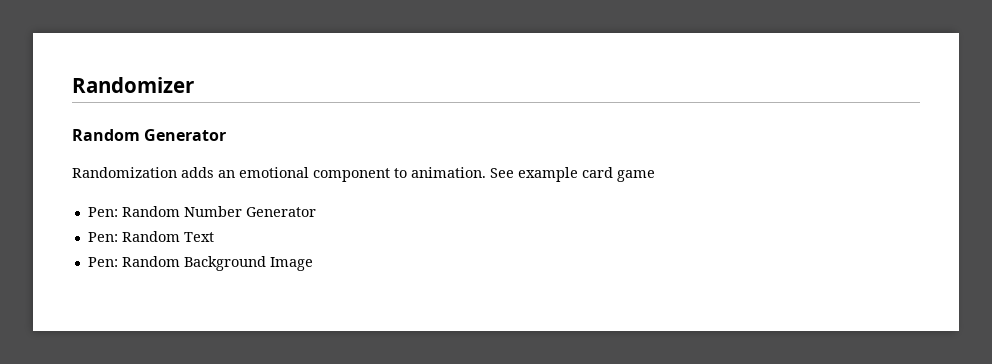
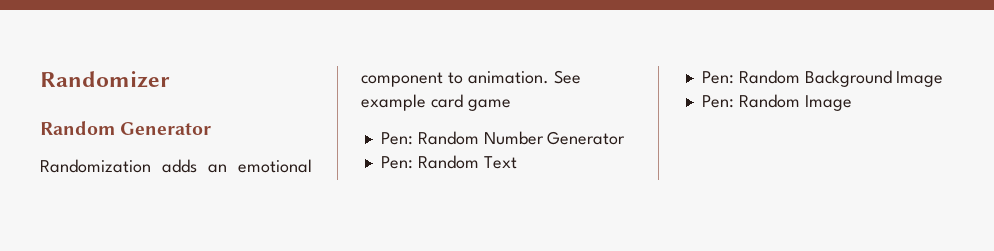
+ Pen: Random Image

